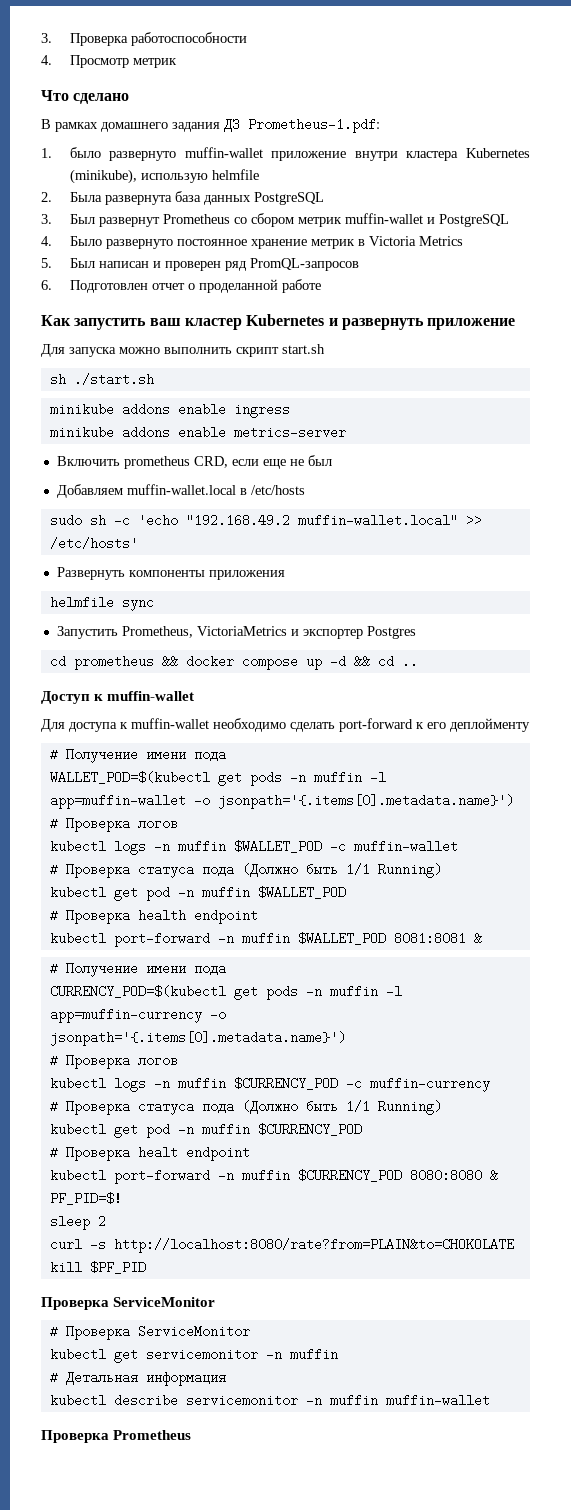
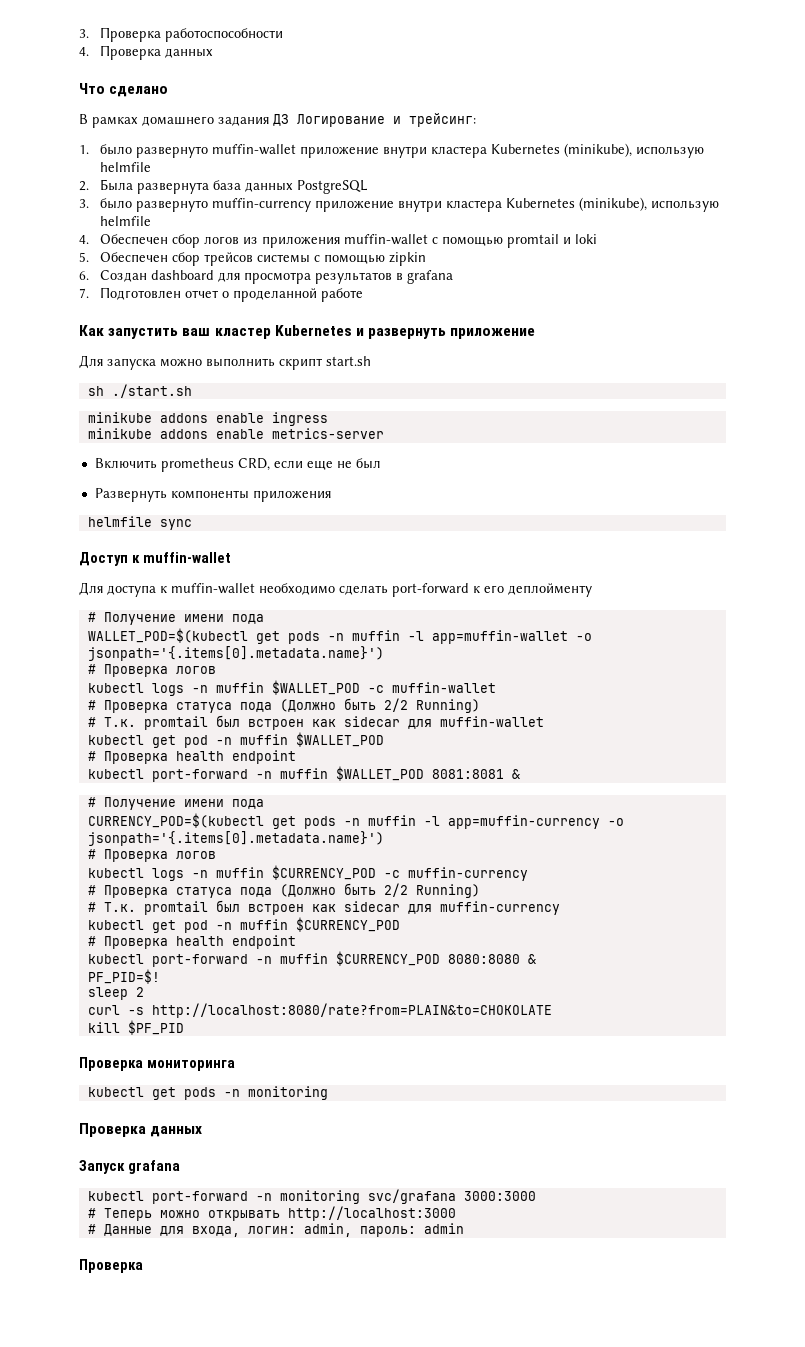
- 4. Просмотр метрик
+ 4. Проверка данных
- В рамках домашнего задания ДЗ Prometheus-1.pdf:
+ В рамках домашнего задания ДЗ Логирование и трейсинг:
- 3. Был развернут Prometheus со сбором метрик muffin-wallet и PostgreSQL
- 4. Было развернуто постоянное хранение метрик в Victoria Metrics
- 5. Был написан и проверен ряд PromQL-запросов
- 6. Подготовлен отчет о проделанной работе
+ 3. было развернуто muffin-currency приложение внутри кластера Kubernetes (minikube), использую helmfile
+ 4. Обеспечен сбор логов из приложения muffin-wallet с помощью promtail и loki
+ 5. Обеспечен сбор трейсов системы с помощью zipkin
+ 6. Создан dashboard для просмотра результатов в grafana
+ 7. Подготовлен отчет о проделанной работе
- Добавляем muffin-wallet.local в /etc/hosts
- sudo sh -c 'echo "192.168.49.2 muffin-wallet.local" >> /etc/hosts'
- Запустить Prometheus, VictoriaMetrics и экспортер Postgres
- cd prometheus && docker compose up -d && cd ..
  kubectl logs -n muffin $WALLET_POD -c muffin-wallet
- # Проверка статуса пода (Должно быть 1/1 Running)
+ # Проверка статуса пода (Должно быть 2/2 Running)
+ # Т.к. promtail был встроен как sidecar для muffin-wallet
  kubectl logs -n muffin $CURRENCY_POD -c muffin-currency
- # Проверка статуса пода (Должно быть 1/1 Running)
+ # Проверка статуса пода (Должно быть 2/2 Running)
+ # Т.к. promtail был встроен как sidecar для muffin-currency
  kubectl get pod -n muffin $CURRENCY_POD
- # Проверка healt endpoint
+ # Проверка health endpoint
  kill $PF_PID
- Проверка ServiceMonitor
- # Проверка ServiceMonitor
- kubectl get servicemonitor -n muffin
- # Детальная информация
- kubectl describe servicemonitor -n muffin muffin-wallet
- Проверка Prometheus
+ Проверка мониторинга
+ kubectl get pods -n monitoring
+ Проверка данных
+ Запуск grafana
+ kubectl port-forward -n monitoring svc/grafana 3000:3000
+ # Теперь можно открывать http://localhost:3000
+ # Данные для входа, логин: admin, пароль: admin
+ Проверка

